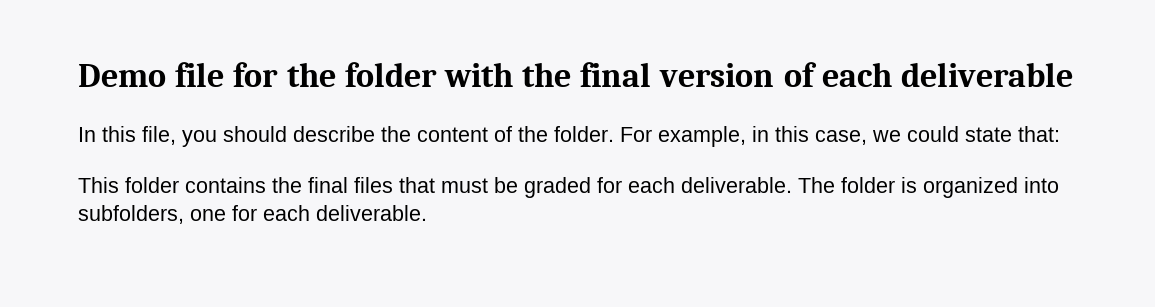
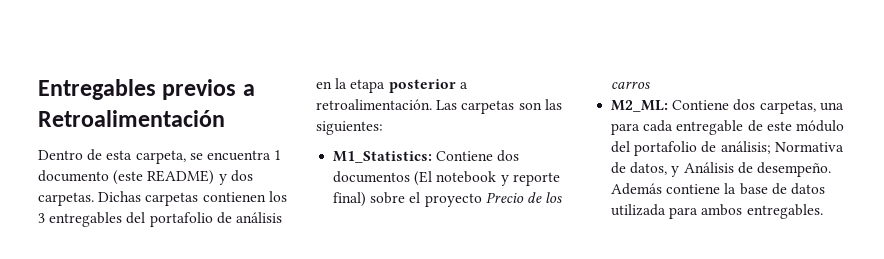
- Demo file for the folder with the final version of each deliverable
- In this file, you should describe the content of the folder. For example, in this case, we could state that:
- This folder contains the final files that must be graded for each deliverable. The folder is organized into subfolders, one for each deliverable.
+ Entregables previos a Retroalimentación
+ Dentro de esta carpeta, se encuentra 1 documento (este README) y dos carpetas. Dichas carpetas contienen los 3 entregables del portafolio de análisis en la etapa posterior a retroalimentación. Las carpetas son las siguientes:
+ M1_Statistics: Contiene dos documentos (El notebook y reporte final) sobre el proyecto Precio de los carros
+ M2_ML: Contiene dos carpetas, una para cada entregable de este módulo del portafolio de análisis; Normativa de datos, y Análisis de desempeño. Además contiene la base de datos utilizada para ambos entregables.

